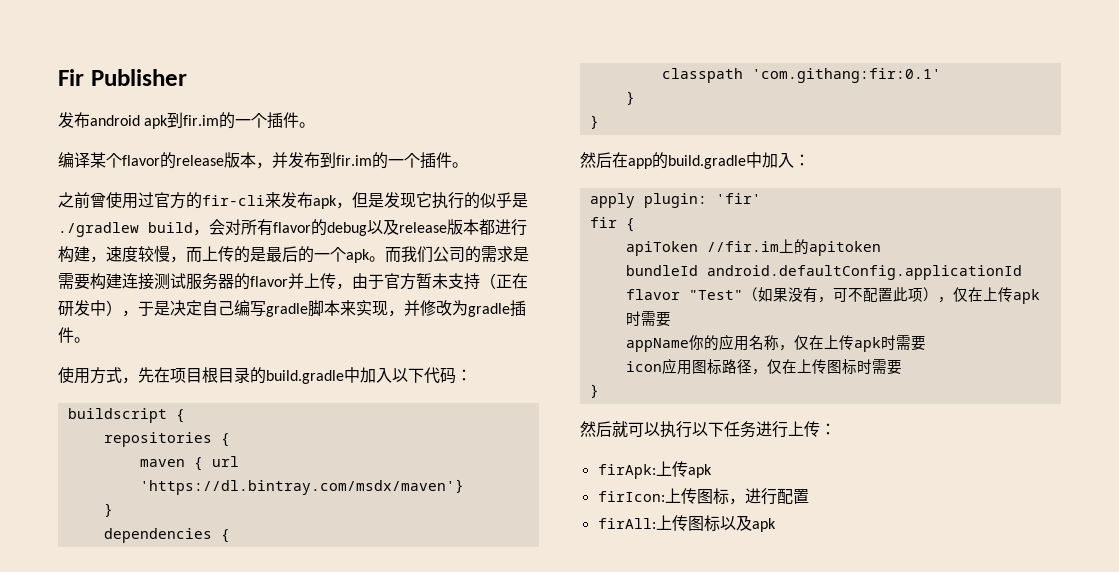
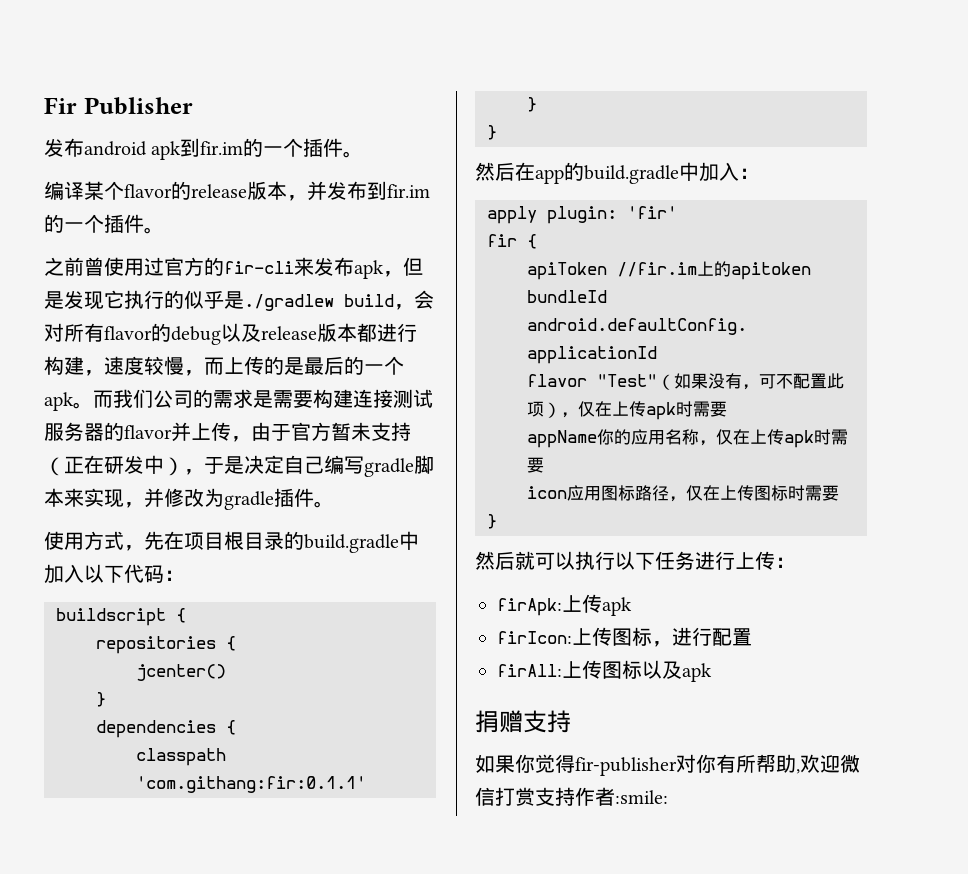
- maven { url 'https://dl.bintray.com/msdx/maven'}
+ jcenter()
- classpath 'com.githang:fir:0.1'
+ classpath 'com.githang:fir:0.1.1'
+ 捐赠支持
+ 如果你觉得fir-publisher对你有所帮助,欢迎微信打赏支持作者:smile:

